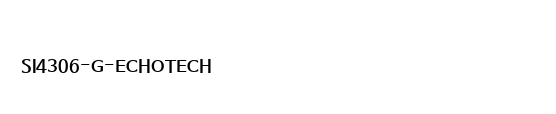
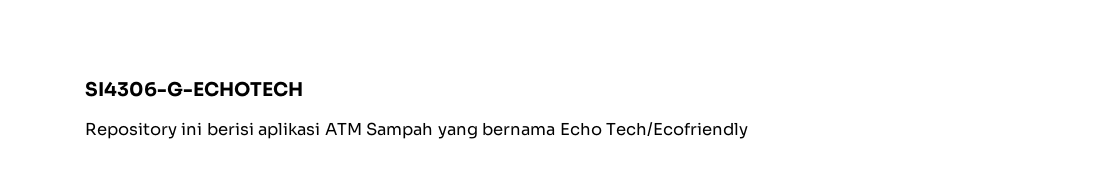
+ Repository ini berisi aplikasi ATM Sampah yang bernama Echo Tech/Ecofriendly

